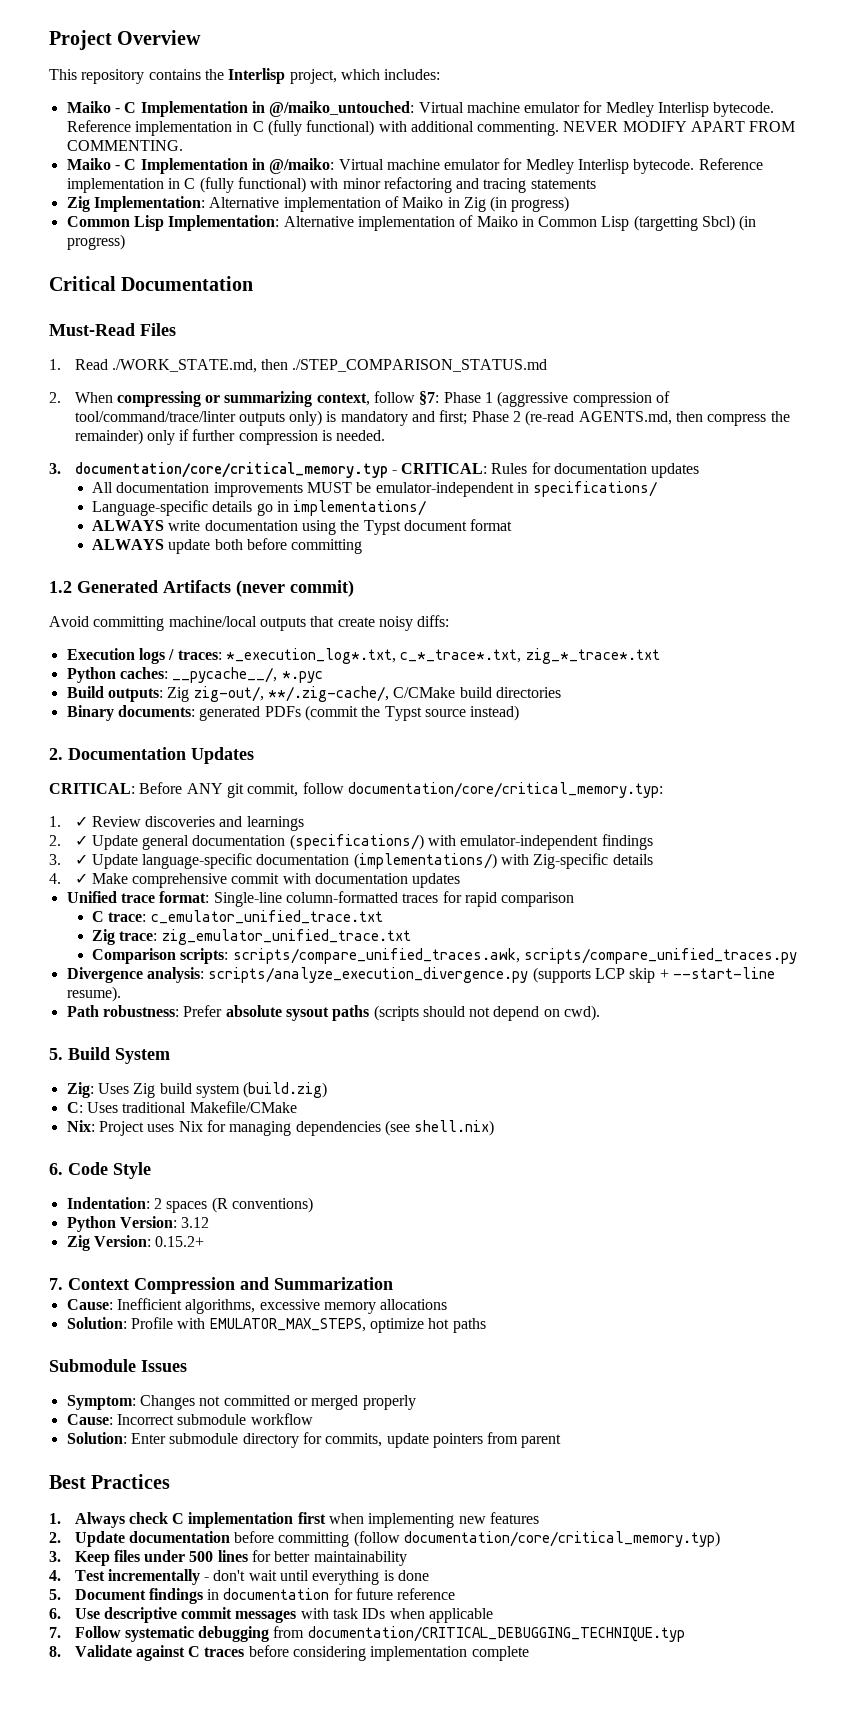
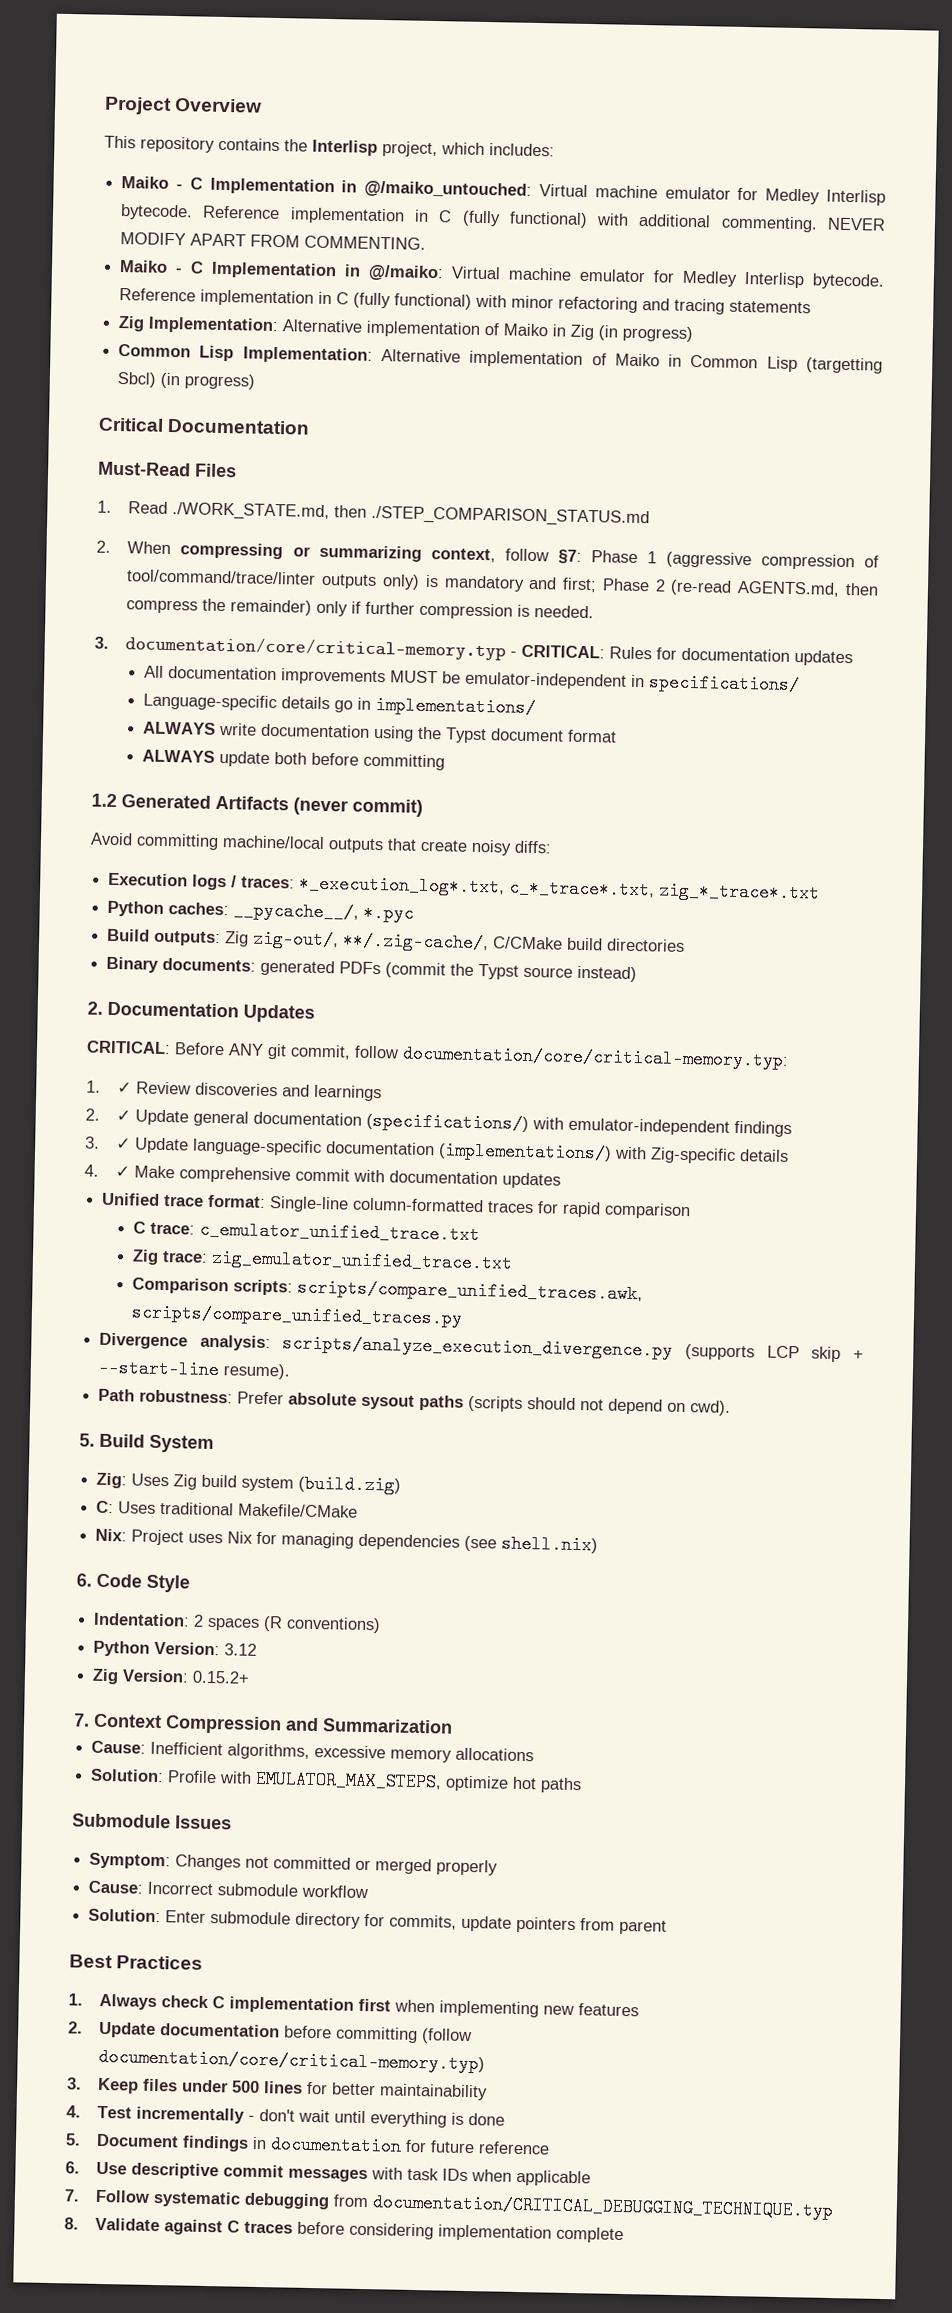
- 3. documentation/core/critical_memory.typ - CRITICAL: Rules for documentation updates
+ 3. documentation/core/critical-memory.typ - CRITICAL: Rules for documentation updates
- CRITICAL: Before ANY git commit, follow documentation/core/critical_memory.typ:
+ CRITICAL: Before ANY git commit, follow documentation/core/critical-memory.typ:
- 2. Update documentation before committing (follow documentation/core/critical_memory.typ)
+ 2. Update documentation before committing (follow documentation/core/critical-memory.typ)

